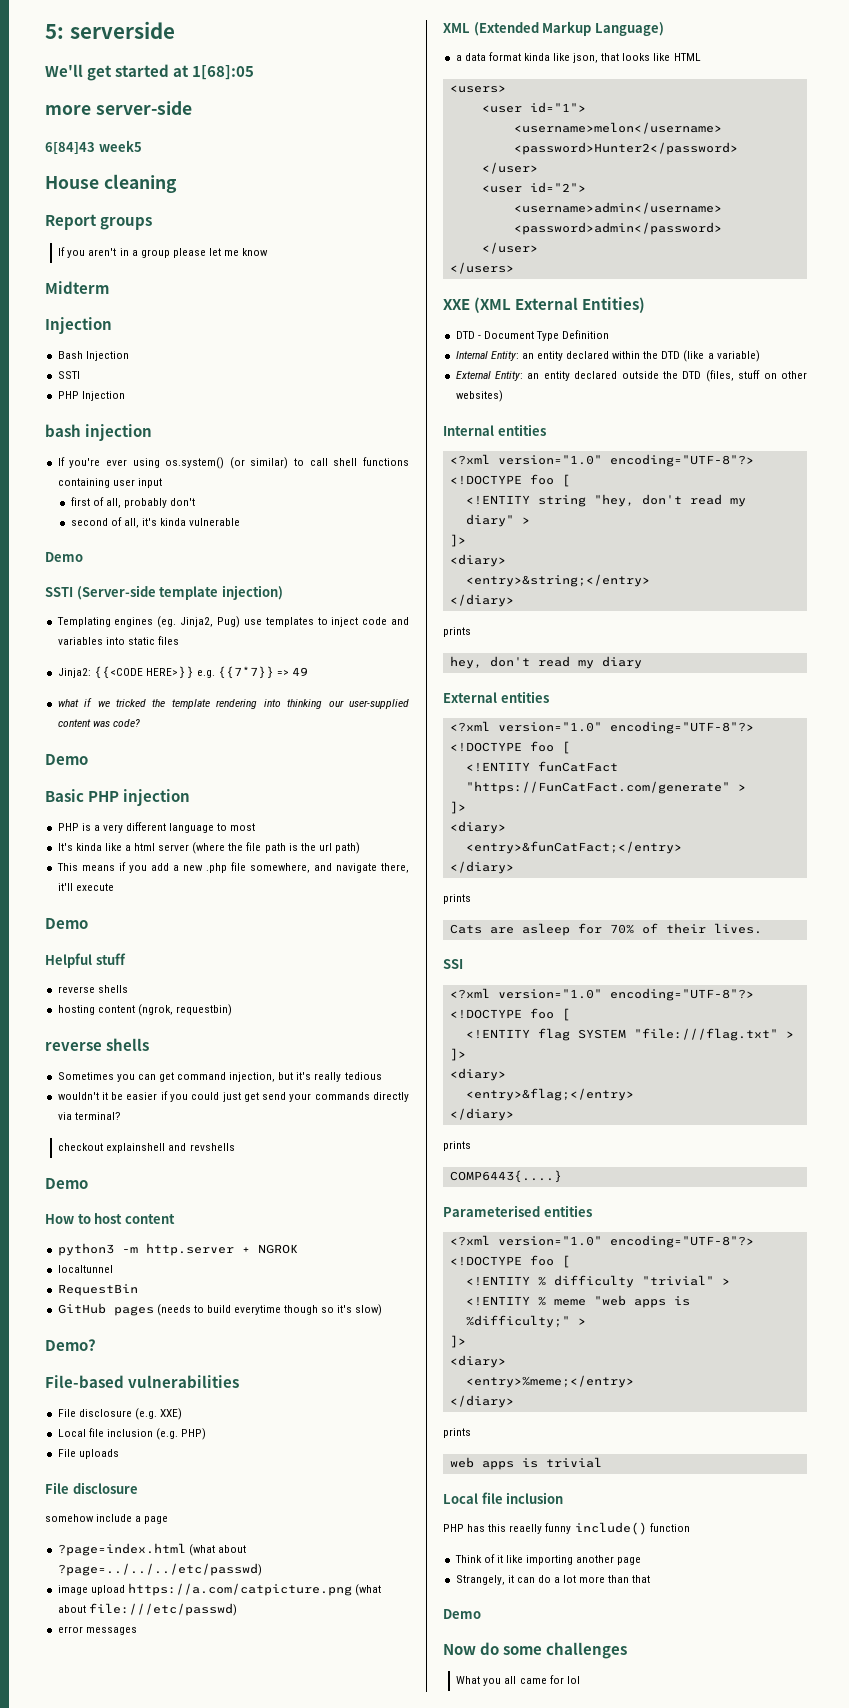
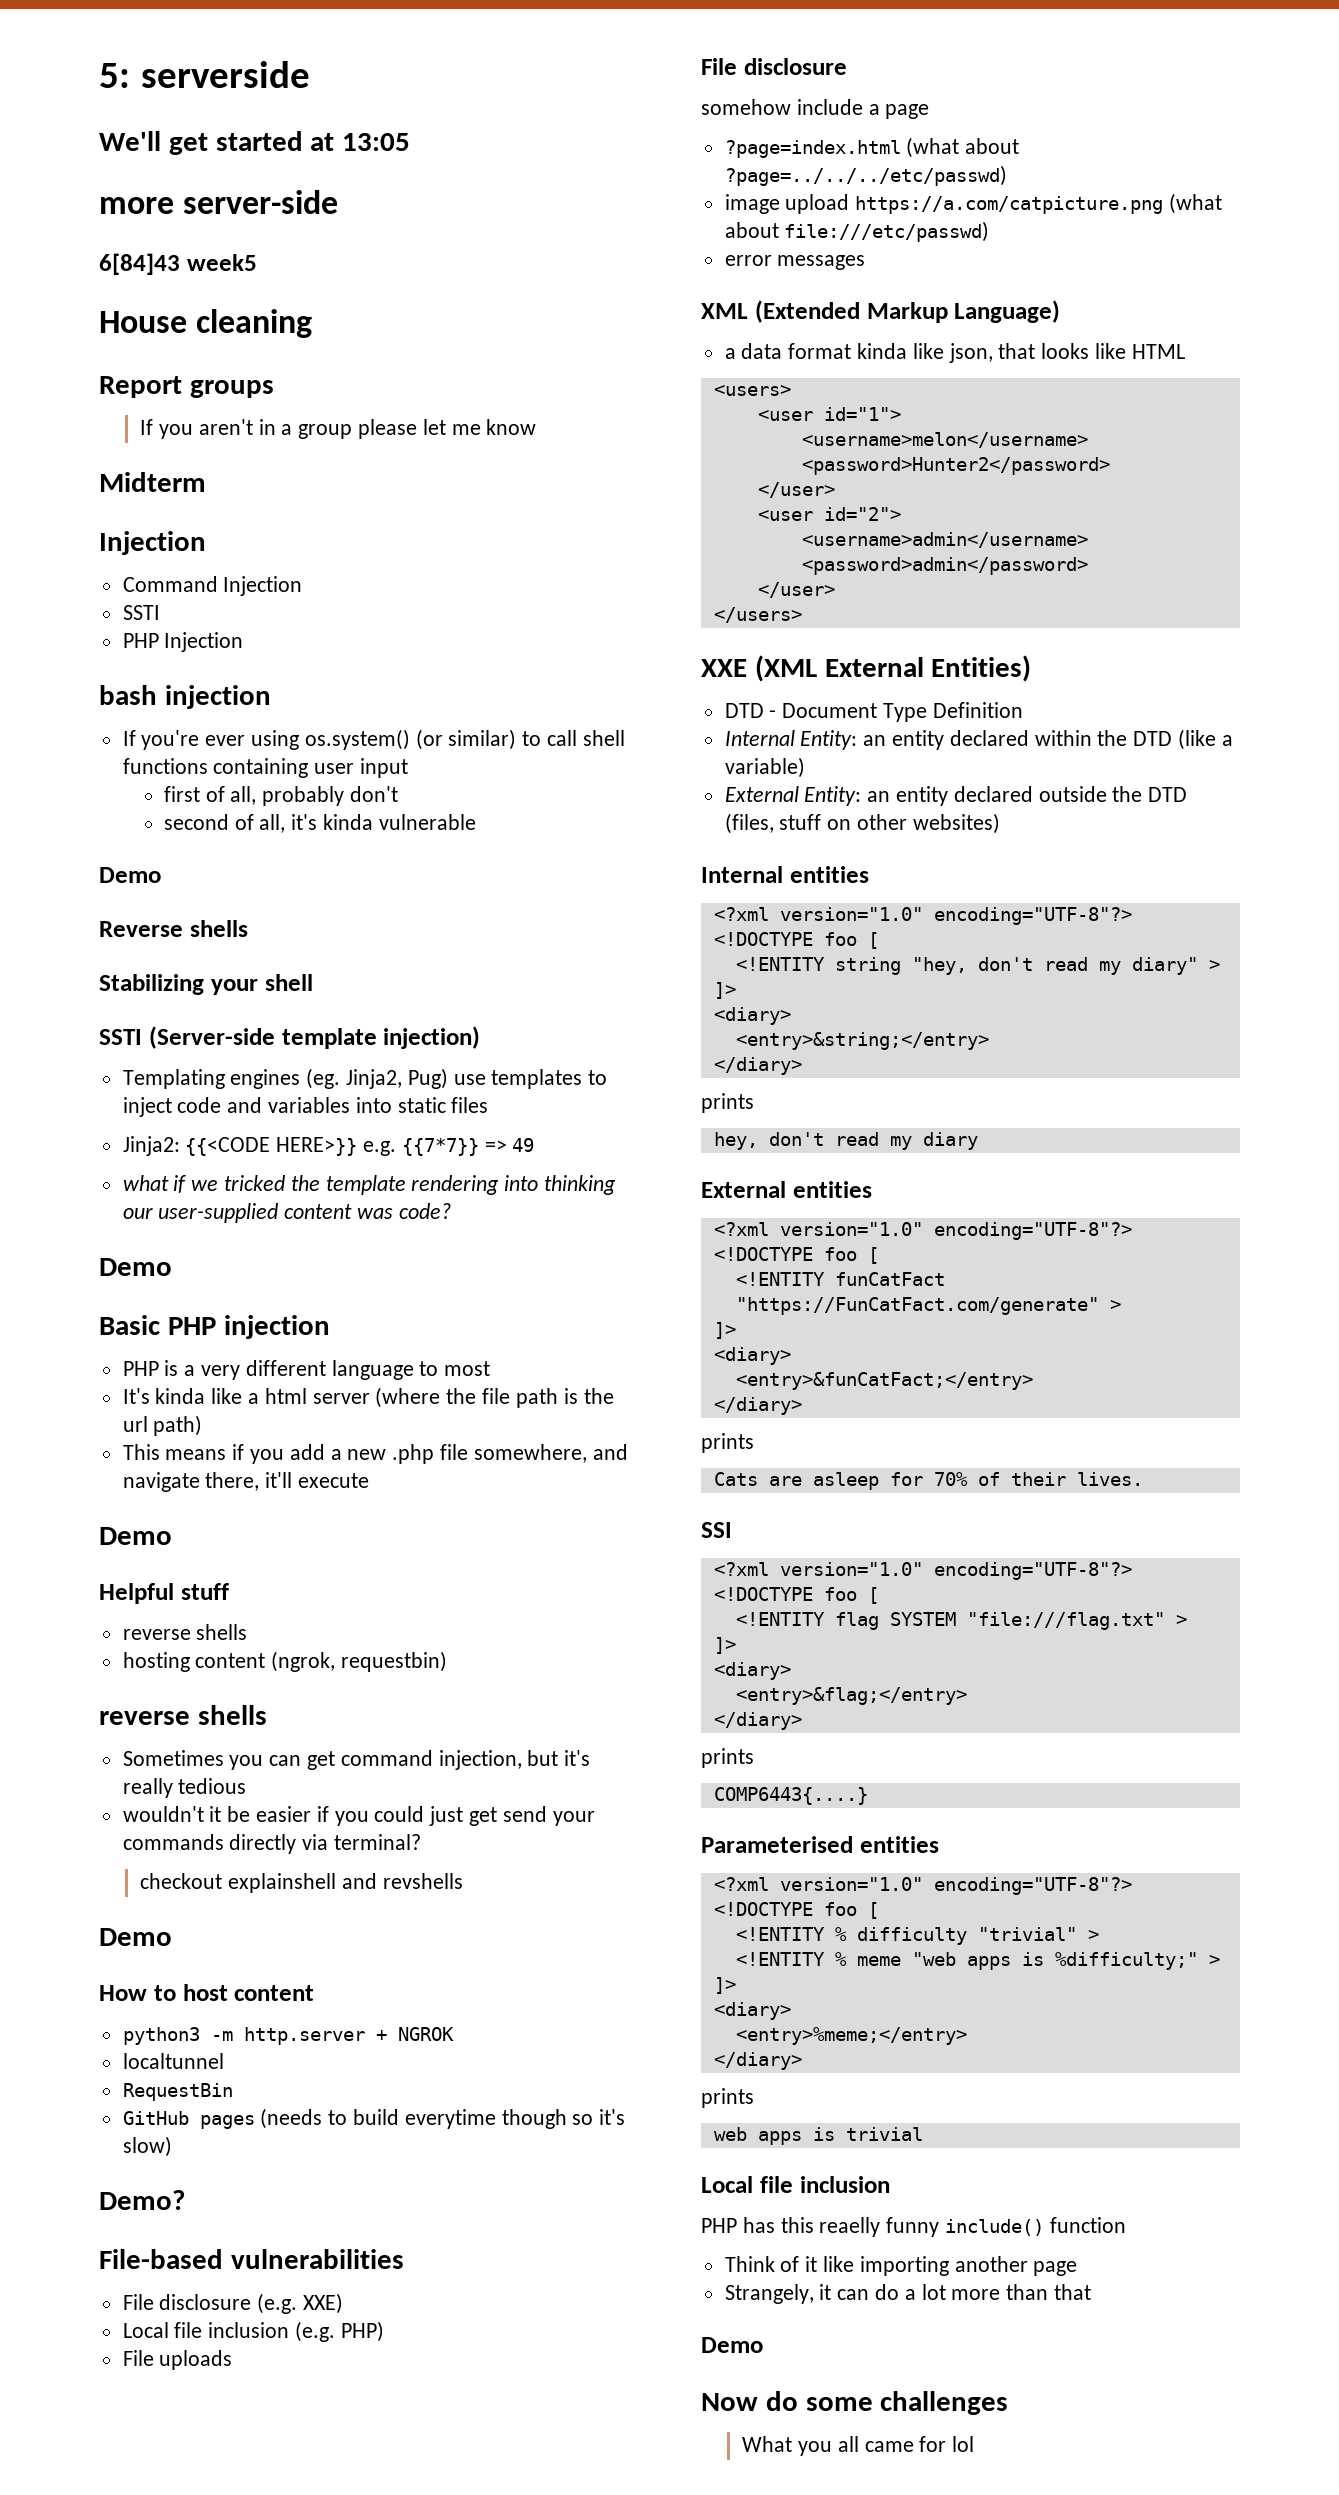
- We'll get started at 1[68]:05
+ We'll get started at 13:05
- Bash Injection
+ Command Injection
+ Reverse shells
+ Stabilizing your shell

